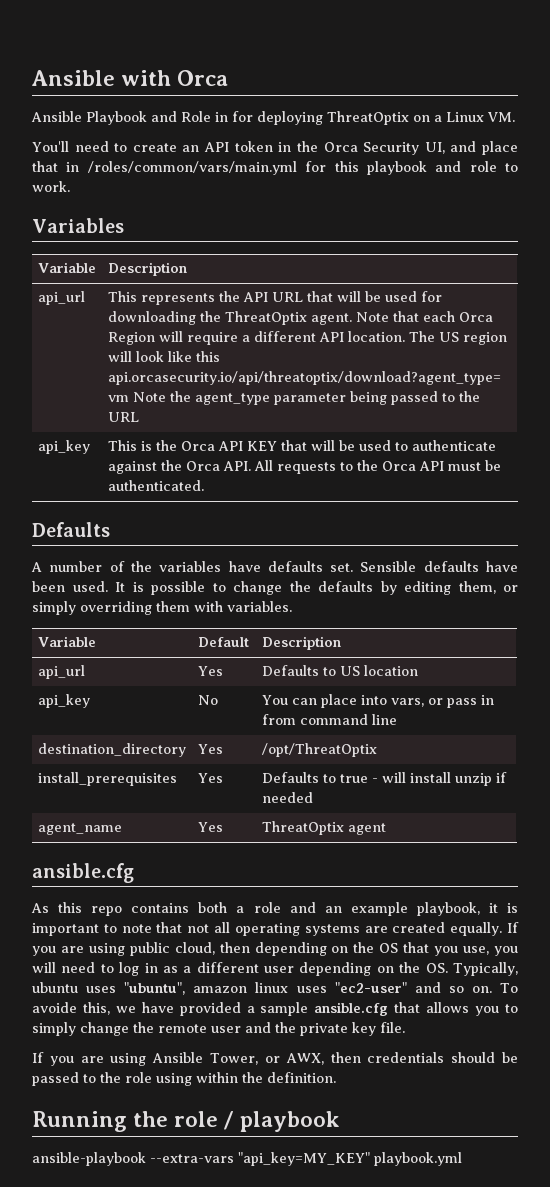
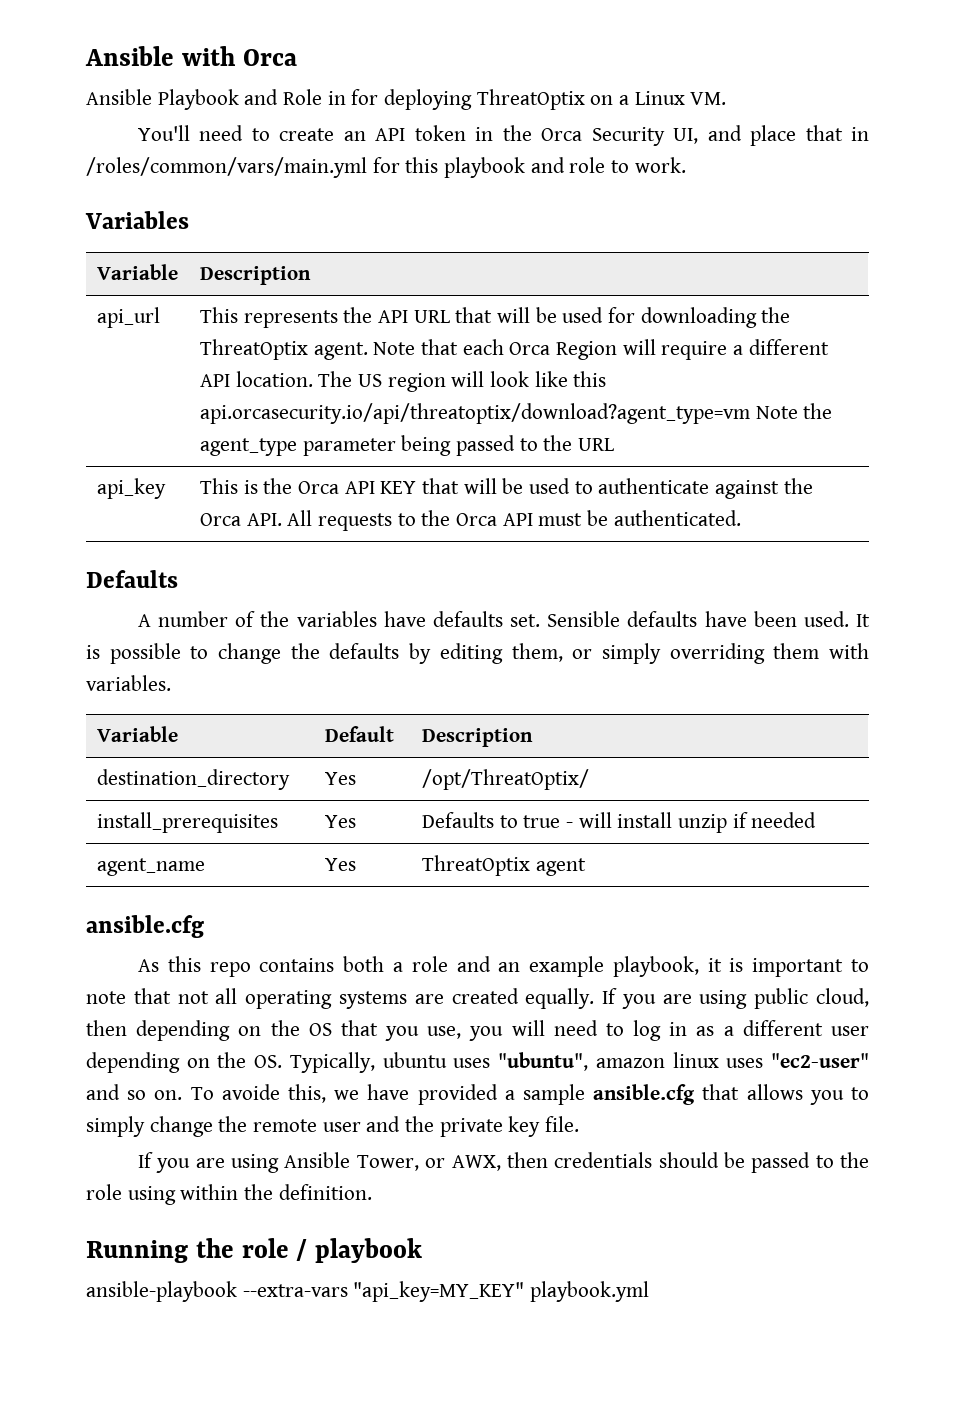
- api_url | Yes | Defaults to US location
- api_key | No | You can place into vars, or pass in from command line
- destination_directory | Yes | /opt/ThreatOptix
+ destination_directory | Yes | /opt/ThreatOptix/

